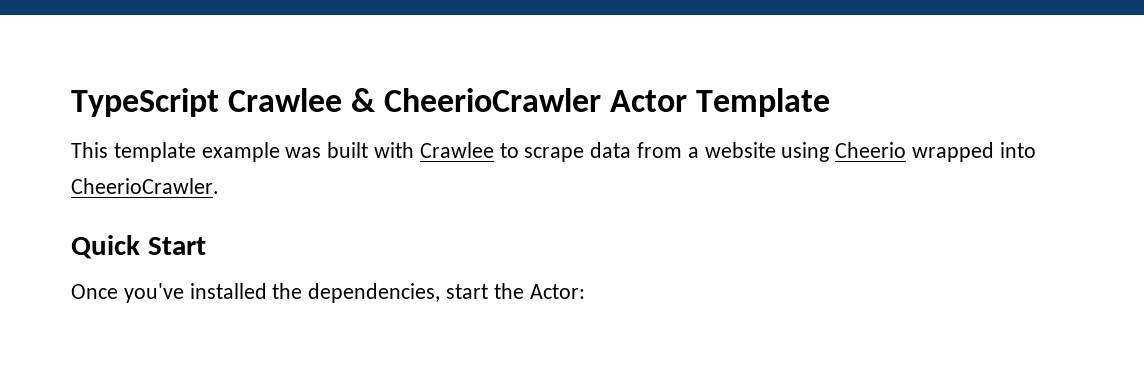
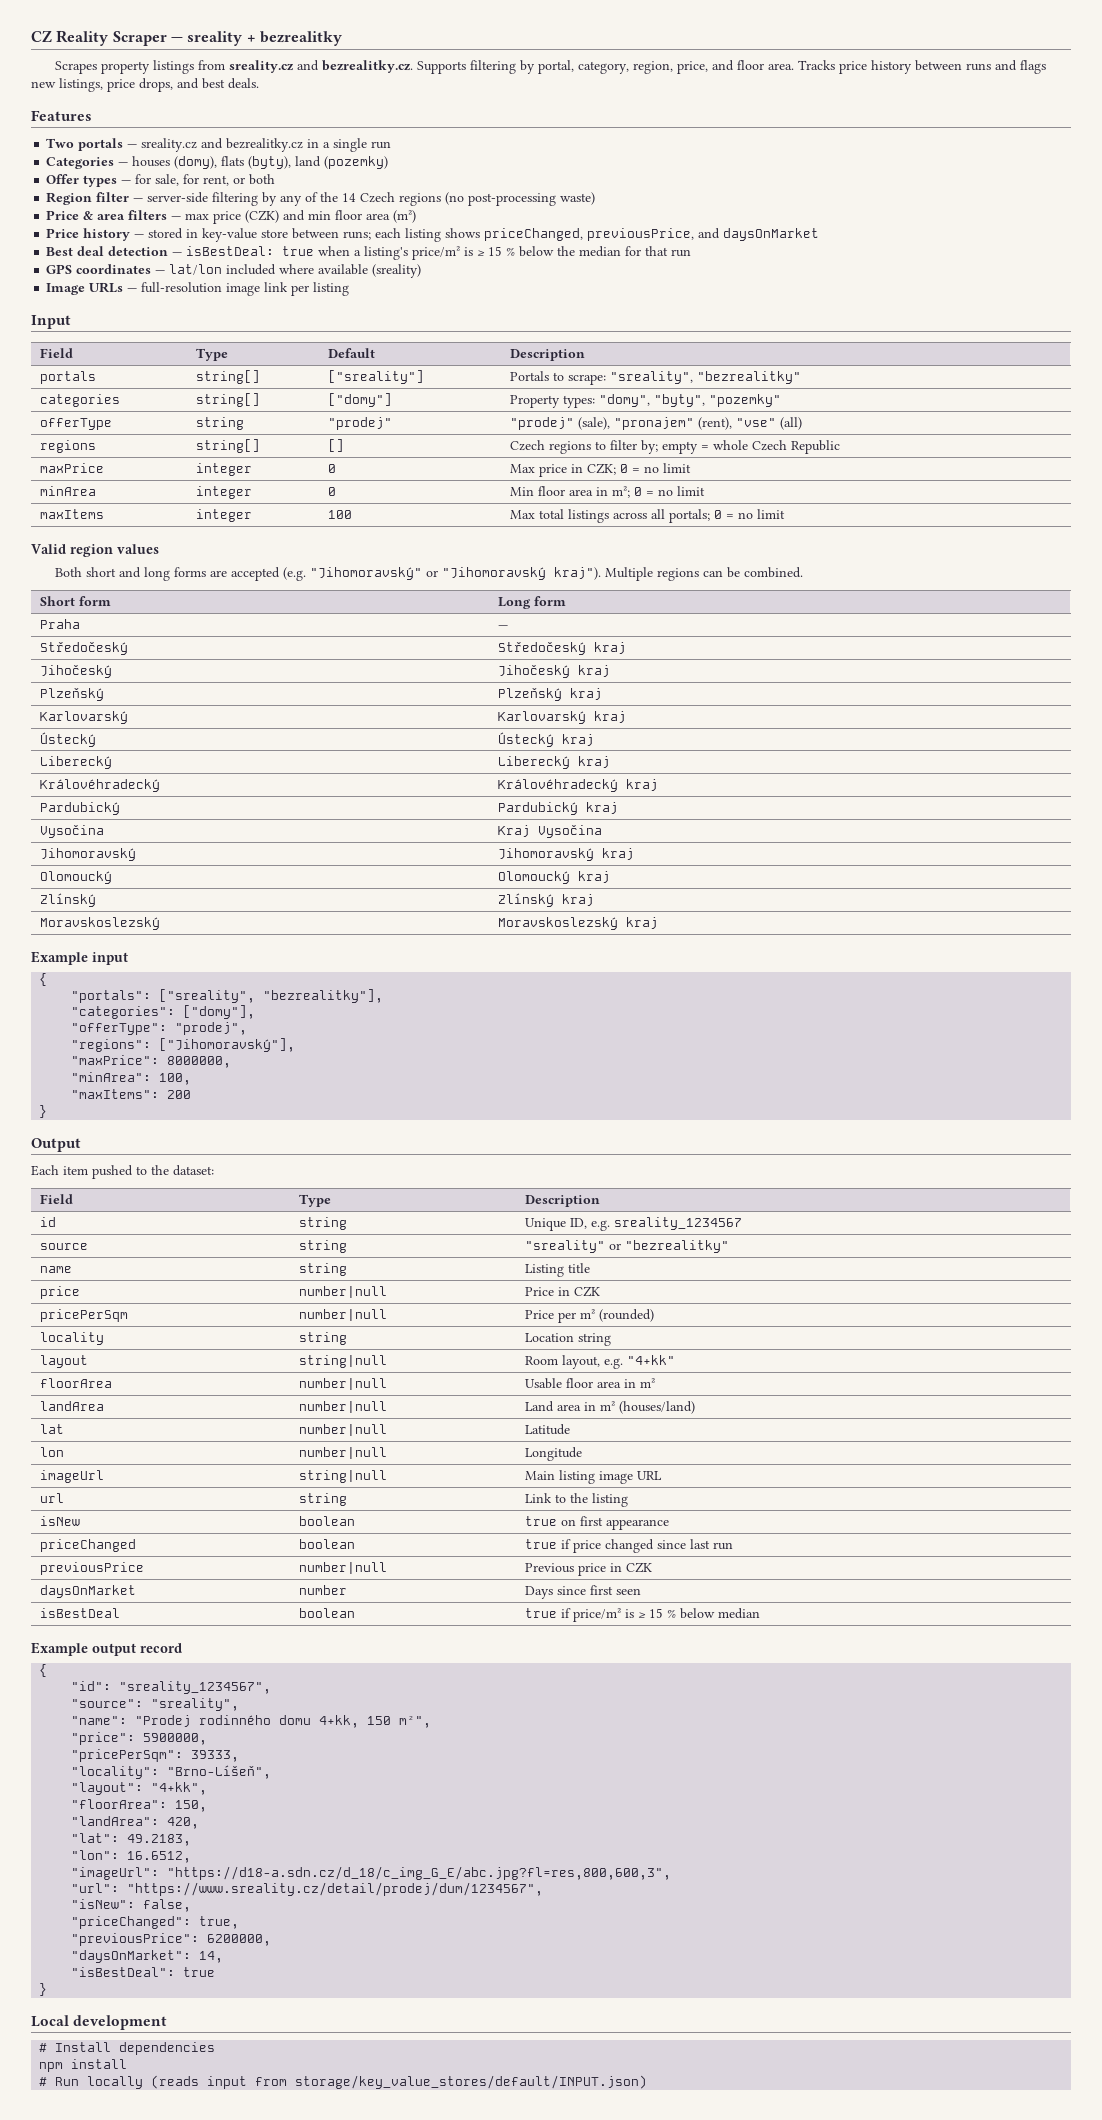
- TypeScript Crawlee & CheerioCrawler Actor Template
- This template example was built with Crawlee to scrape data from a website using Cheerio wrapped into CheerioCrawler.
- Quick Start
- Once you've installed the dependencies, start the Actor:
+ CZ Reality Scraper — sreality + bezrealitky
+ Scrapes property listings from sreality.cz and bezrealitky.cz. Supports filtering by portal, category, region, price, and floor area. Tracks price history between runs and flags new listings, price drops, and best deals.
+ Features
+ Two portals — sreality.cz and bezrealitky.cz in a single run
+ Categories — houses (domy), flats (byty), land (pozemky)
+ Offer types — for sale, for rent, or both
+ Region filter — server-side filtering by any of the 14 Czech regions (no post-processing waste)
+ Price & area filters — max price (CZK) and min floor area (m²)
+ Price history — stored in key-value store between runs; each listing shows priceChanged, previousPrice, and daysOnMarket
+ Best deal detection — isBestDeal: true when a listing's price/m² is ≥ 15 % below the median for that run
+ GPS coordinates — lat/lon included where available (sreality)
+ Image URLs — full-resolution image link per listing
+ Input
+ Field | Type | Default | Description
+ portals | string[] | ["sreality"] | Portals to scrape: "sreality", "bezrealitky"
+ categories | string[] | ["domy"] | Property types: "domy", "byty", "pozemky"
+ offerType | string | "prodej" | "prodej" (sale), "pronajem" (rent), "vse" (all)
+ regions | string[] | [] | Czech regions to filter by; empty = whole Czech Republic
+ maxPrice | integer | 0 | Max price in CZK; 0 = no limit
+ minArea | integer | 0 | Min floor area in m²; 0 = no limit
+ maxItems | integer | 100 | Max total listings across all portals; 0 = no limit
+ Valid region values
+ Both short and long forms are accepted (e.g. "Jihomoravský" or "Jihomoravský kraj"). Multiple regions can be combined.
+ Short form | Long form
+ Praha | —
+ Středočeský | Středočeský kraj
+ Jihočeský | Jihočeský kraj
+ Plzeňský | Plzeňský kraj
+ Karlovarský | Karlovarský kraj
+ Ústecký | Ústecký kraj
+ Liberecký | Liberecký kraj
+ Královéhradecký | Královéhradecký kraj
+ Pardubický | Pardubický kraj
+ Vysočina | Kraj Vysočina
+ Jihomoravský | Jihomoravský kraj
+ Olomoucký | Olomoucký kraj
+ Zlínský | Zlínský kraj
+ Moravskoslezský | Moravskoslezský kraj
+ Example input
+ {
+ "portals": ["sreality", "bezrealitky"],
+ "categories": ["domy"],
+ "offerType": "prodej",
+ "regions": ["Jihomoravský"],
+ "maxPrice": 8000000,
+ "minArea": 100,
+ "maxItems": 200
+ }
+ Output
+ Each item pushed to the dataset:
+ Field | Type | Description
+ id | string | Unique ID, e.g. sreality_1234567
+ source | string | "sreality" or "bezrealitky"
+ name | string | Listing title
+ price | number|null | Price in CZK
+ pricePerSqm | number|null | Price per m² (rounded)
+ locality | string | Location string
+ layout | string|null | Room layout, e.g. "4+kk"
+ floorArea | number|null | Usable floor area in m²
+ landArea | number|null | Land area in m² (houses/land)
+ lat | number|null | Latitude
+ lon | number|null | Longitude
+ imageUrl | string|null | Main listing image URL
+ url | string | Link to the listing
+ isNew | boolean | true on first appearance
+ priceChanged | boolean | true if price changed since last run
+ previousPrice | number|null | Previous price in CZK
+ daysOnMarket | number | Days since first seen
+ isBestDeal | boolean | true if price/m² is ≥ 15 % below median
+ Example output record
+ {
+ "id": "sreality_1234567",
+ "source": "sreality",
+ "name": "Prodej rodinného domu 4+kk, 150 m²",
+ "price": 5900000,
+ "pricePerSqm": 39333,
+ "locality": "Brno-Líšeň",
+ "layout": "4+kk",
+ "floorArea": 150,
+ "landArea": 420,
+ "lat": 49.2183,
+ "lon": 16.6512,
+ "imageUrl": "https://d18-a.sdn.cz/d_18/c_img_G_E/abc.jpg?fl=res,800,600,3",
+ "url": "https://www.sreality.cz/detail/prodej/dum/1234567",
+ "isNew": false,
+ "priceChanged": true,
+ "previousPrice": 6200000,
+ "daysOnMarket": 14,
+ "isBestDeal": true
+ }
+ Local development
+ # Install dependencies
+ npm install
+ # Run locally (reads input from storage/key_value_stores/default/INPUT.json)

